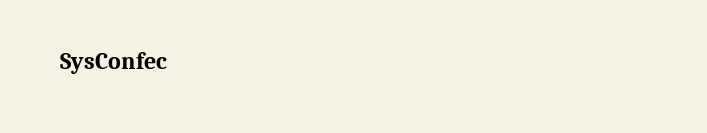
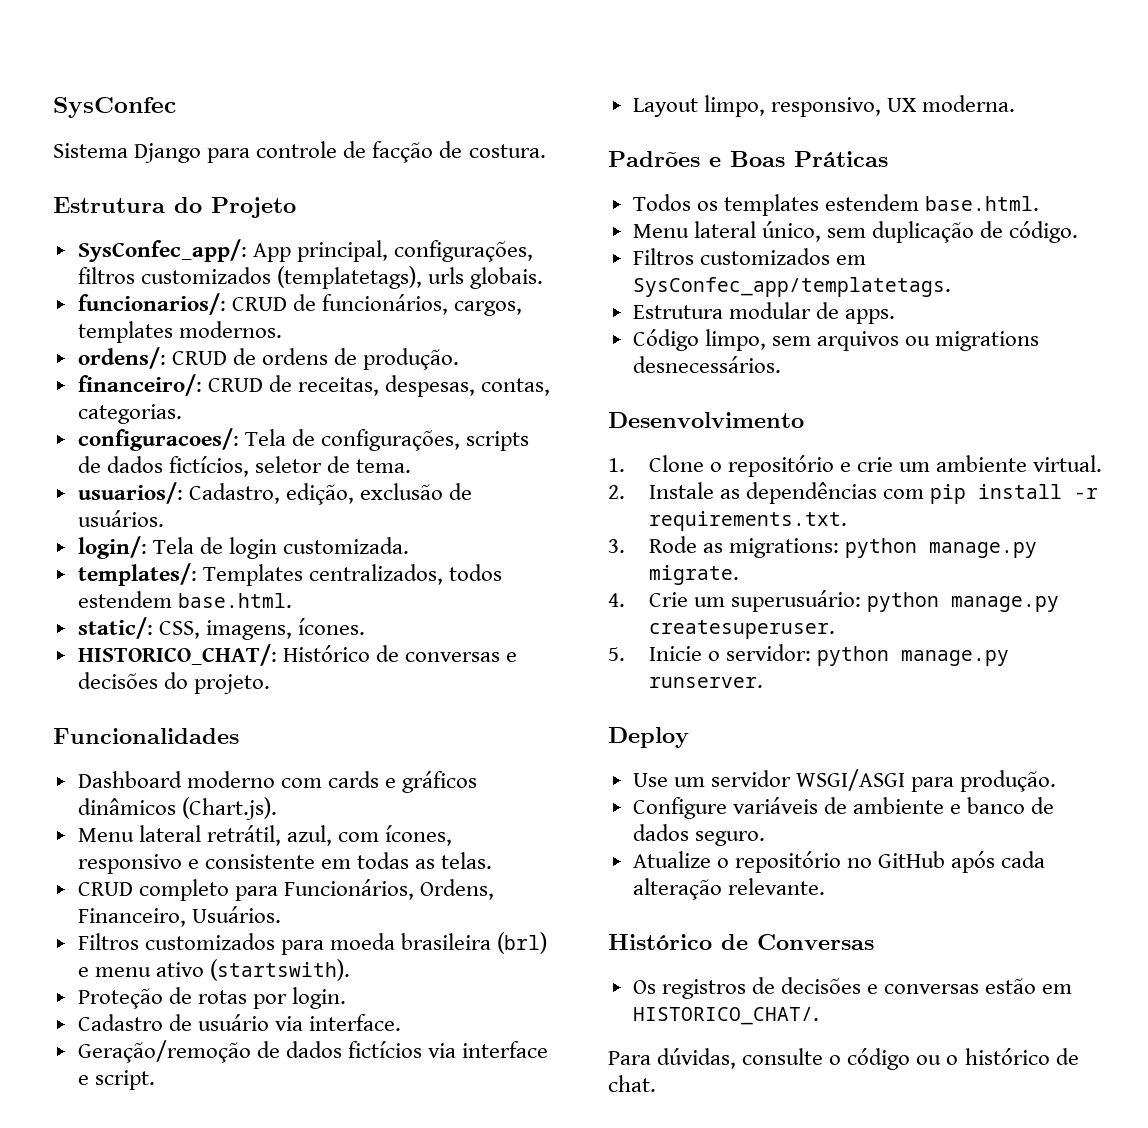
+ Sistema Django para controle de facção de costura.
+ Estrutura do Projeto
+ SysConfec_app/: App principal, configurações, filtros customizados (templatetags), urls globais.
+ funcionarios/: CRUD de funcionários, cargos, templates modernos.
+ ordens/: CRUD de ordens de produção.
+ financeiro/: CRUD de receitas, despesas, contas, categorias.
+ configuracoes/: Tela de configurações, scripts de dados fictícios, seletor de tema.
+ usuarios/: Cadastro, edição, exclusão de usuários.
+ login/: Tela de login customizada.
+ templates/: Templates centralizados, todos estendem base.html.
+ static/: CSS, imagens, ícones.
+ HISTORICO_CHAT/: Histórico de conversas e decisões do projeto.
+ Funcionalidades
+ Dashboard moderno com cards e gráficos dinâmicos (Chart.js).
+ Menu lateral retrátil, azul, com ícones, responsivo e consistente em todas as telas.
+ CRUD completo para Funcionários, Ordens, Financeiro, Usuários.
+ Filtros customizados para moeda brasileira (brl) e menu ativo (startswith).
+ Proteção de rotas por login.
+ Cadastro de usuário via interface.
+ Geração/remoção de dados fictícios via interface e script.
+ Layout limpo, responsivo, UX moderna.
+ Padrões e Boas Práticas
+ Todos os templates estendem base.html.
+ Menu lateral único, sem duplicação de código.
+ Filtros customizados em SysConfec_app/templatetags.
+ Estrutura modular de apps.
+ Código limpo, sem arquivos ou migrations desnecessários.
+ Desenvolvimento
+ 1. Clone o repositório e crie um ambiente virtual.
+ 2. Instale as dependências com pip install -r requirements.txt.
+ 3. Rode as migrations: python manage.py migrate.
+ 4. Crie um superusuário: python manage.py createsuperuser.
+ 5. Inicie o servidor: python manage.py runserver.
+ Deploy
+ Use um servidor WSGI/ASGI para produção.
+ Configure variáveis de ambiente e banco de dados seguro.
+ Atualize o repositório no GitHub após cada alteração relevante.
+ Histórico de Conversas
+ Os registros de decisões e conversas estão em HISTORICO_CHAT/.
+ Para dúvidas, consulte o código ou o histórico de chat.

